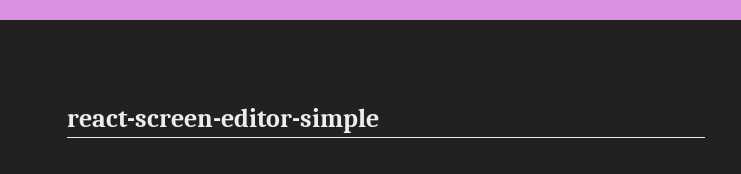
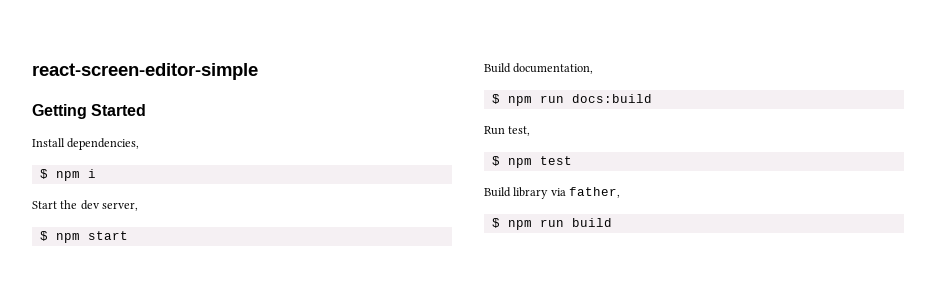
+ Getting Started
+ Install dependencies,
+ $ npm i
+ Start the dev server,
+ $ npm start
+ Build documentation,
+ $ npm run docs:build
+ Run test,
+ $ npm test
+ Build library via father,
+ $ npm run build

